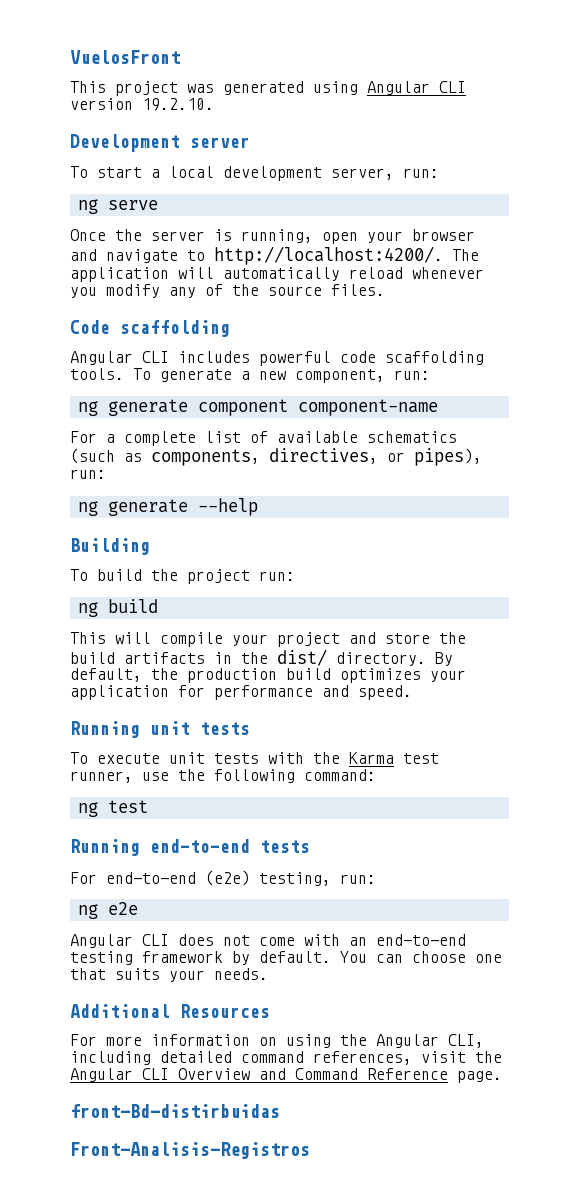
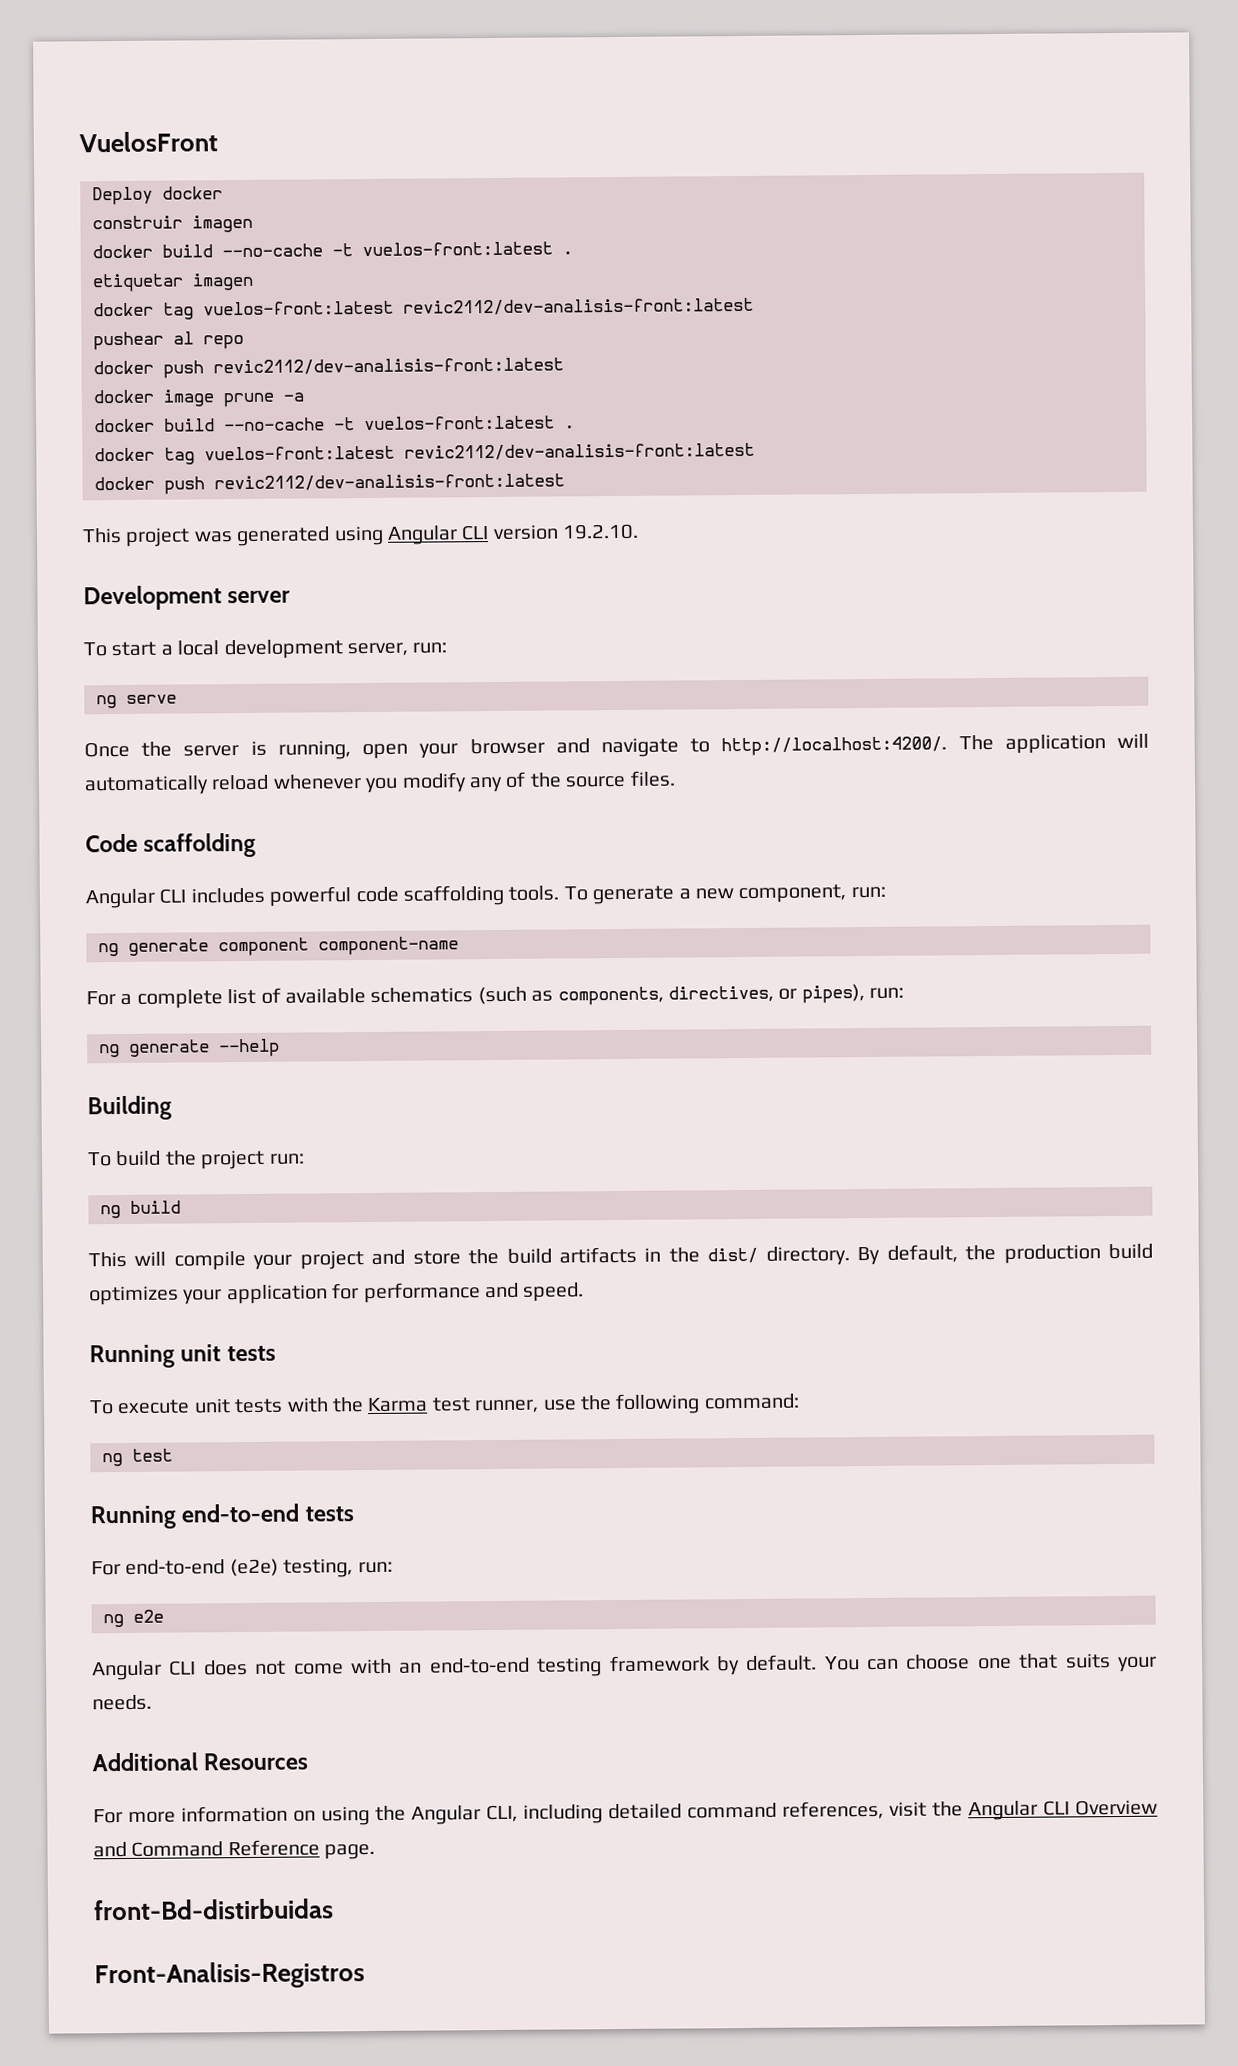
+ Deploy docker
+ construir imagen
+ docker build --no-cache -t vuelos-front:latest .
+ etiquetar imagen
+ docker tag vuelos-front:latest revic2112/dev-analisis-front:latest
+ pushear al repo
+ docker push revic2112/dev-analisis-front:latest
+ docker image prune -a
+ docker build --no-cache -t vuelos-front:latest .
+ docker tag vuelos-front:latest revic2112/dev-analisis-front:latest
+ docker push revic2112/dev-analisis-front:latest

